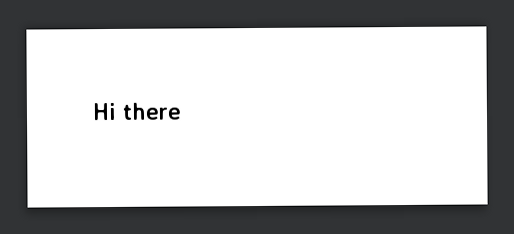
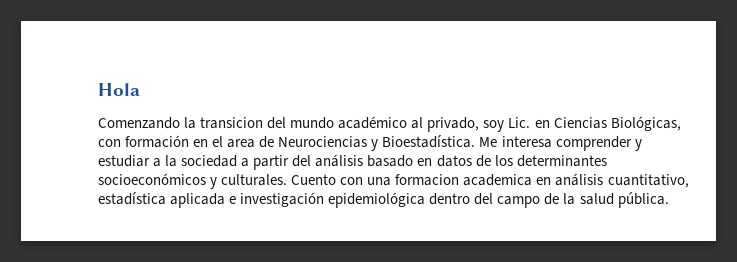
- Hi there
+ Hola
+ Comenzando la transicion del mundo académico al privado, soy Lic. en Ciencias Biológicas, con formación en el area de Neurociencias y Bioestadística. Me interesa comprender y estudiar a la sociedad a partir del análisis basado en datos de los determinantes socioeconómicos y culturales. Cuento con una formacion academica en análisis cuantitativo, estadística aplicada e investigación epidemiológica dentro del campo de la salud pública.

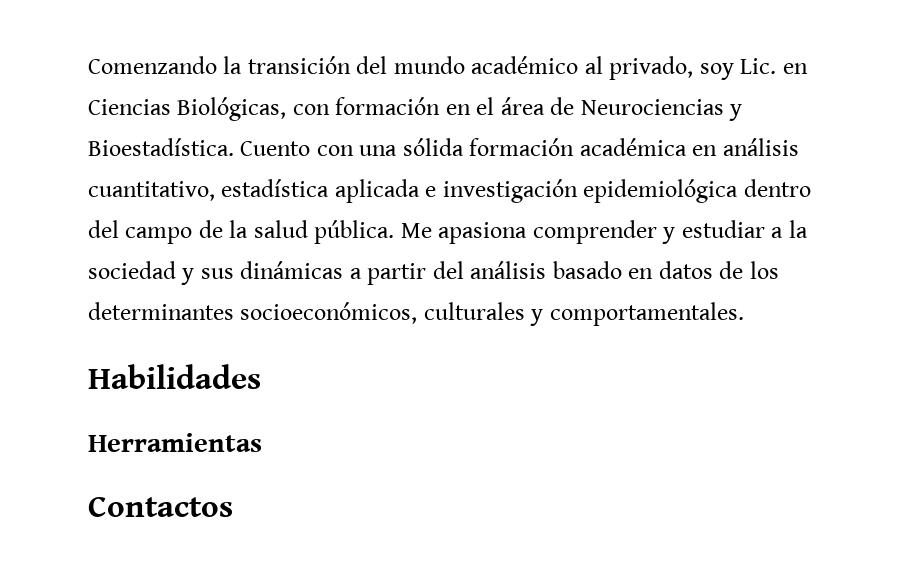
- Hola
- Comenzando la transicion del mundo académico al privado, soy Lic. en Ciencias Biológicas, con formación en el area de Neurociencias y Bioestadística.
+ Comenzando la transición del mundo académico al privado, soy Lic. en Ciencias Biológicas, con formación en el área de Neurociencias y Bioestadística.
- Me interesa comprender y estudiar a la sociedad a partir del análisis basado en datos de los determinantes socioeconómicos y culturales. Cuento con una formacion academica en análisis cuantitativo, estadística aplicada e investigación epidemiológica dentro del campo de la salud pública.
+ Cuento con una sólida formación académica en análisis cuantitativo, estadística aplicada e investigación epidemiológica dentro del campo de la salud pública.
+ Me apasiona comprender y estudiar a la sociedad y sus dinámicas a partir del análisis basado en datos de los determinantes socioeconómicos, culturales y comportamentales.
+ Habilidades
+ Herramientas
+ Contactos

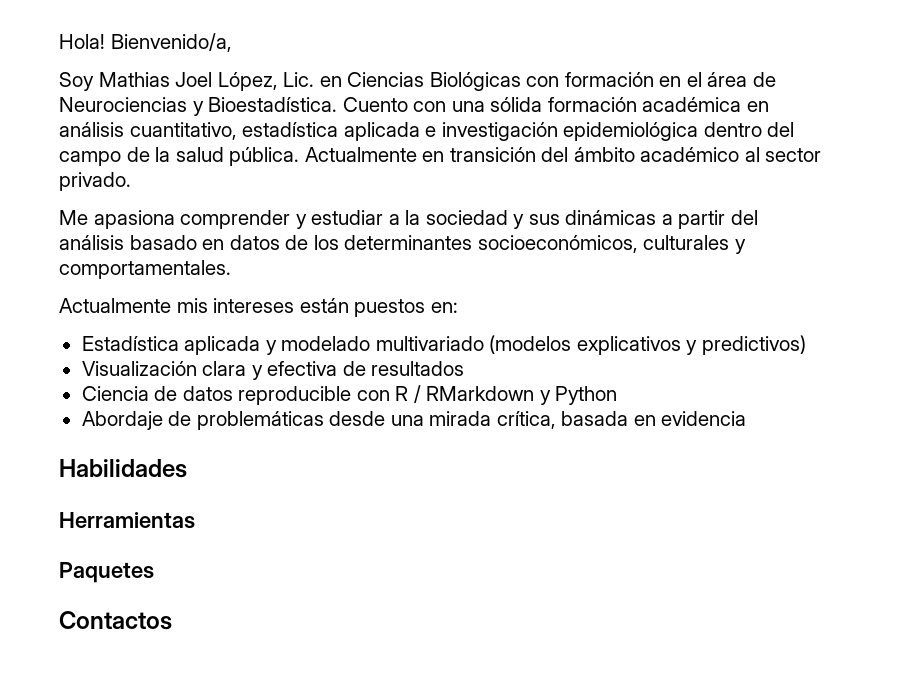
- Comenzando la transición del mundo académico al privado, soy Lic. en Ciencias Biológicas, con formación en el área de Neurociencias y Bioestadística.
+ Hola! Bienvenido/a,
+ Soy Mathias Joel López, Lic. en Ciencias Biológicas con formación en el área de Neurociencias y Bioestadística.
- Cuento con una sólida formación académica en análisis cuantitativo, estadística aplicada e investigación epidemiológica dentro del campo de la salud pública. Me apasiona comprender y estudiar a la sociedad y sus dinámicas a partir del análisis basado en datos de los determinantes socioeconómicos, culturales y comportamentales.
+ Cuento con una sólida formación académica en análisis cuantitativo, estadística aplicada e investigación epidemiológica dentro del campo de la salud pública. Actualmente en transición del ámbito académico al sector privado.
+ Me apasiona comprender y estudiar a la sociedad y sus dinámicas a partir del análisis basado en datos de los determinantes socioeconómicos, culturales y comportamentales.
+ Actualmente mis intereses están puestos en:
+ Estadística aplicada y modelado multivariado (modelos explicativos y predictivos)
+ Visualización clara y efectiva de resultados
+ Ciencia de datos reproducible con R / RMarkdown y Python
+ Abordaje de problemáticas desde una mirada crítica, basada en evidencia
+ Paquetes

